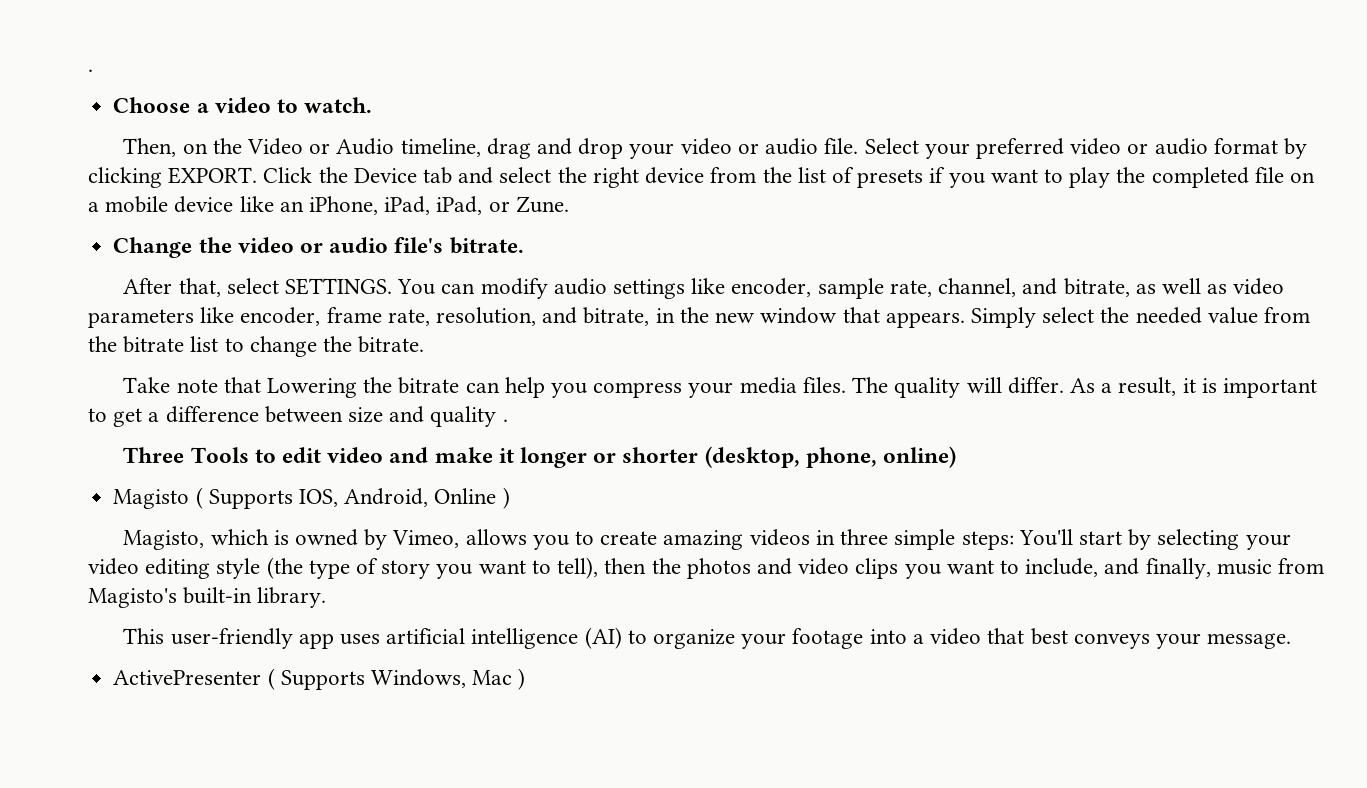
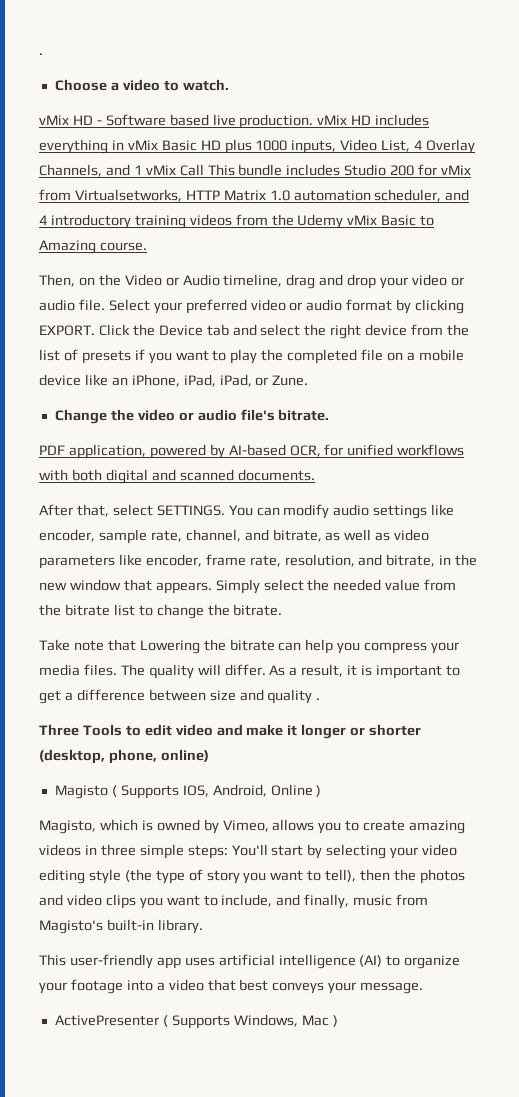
+ vMix HD - Software based live production. vMix HD includes everything in vMix Basic HD plus 1000 inputs, Video List, 4 Overlay Channels, and 1 vMix Call This bundle includes Studio 200 for vMix from Virtualsetworks, HTTP Matrix 1.0 automation scheduler, and 4 introductory training videos from the Udemy vMix Basic to Amazing course.
+ PDF application, powered by AI-based OCR, for unified workflows with both digital and scanned documents.

